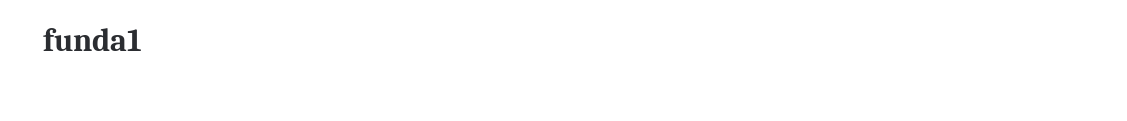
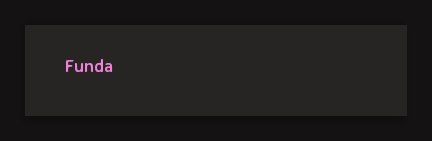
- funda1
+ Funda

